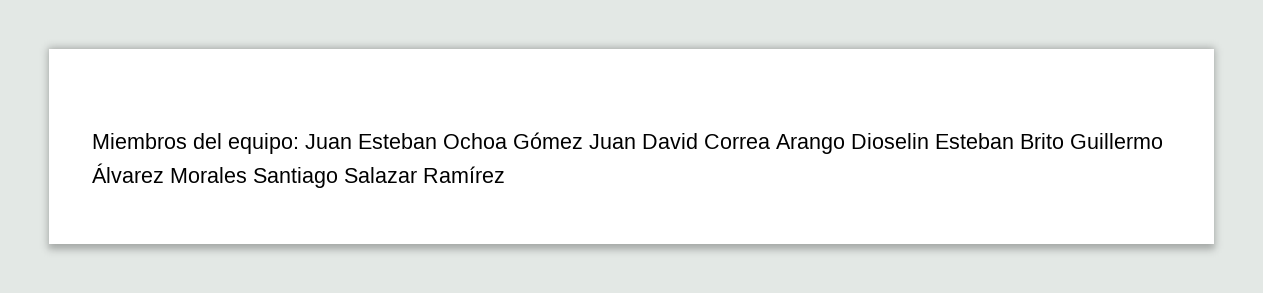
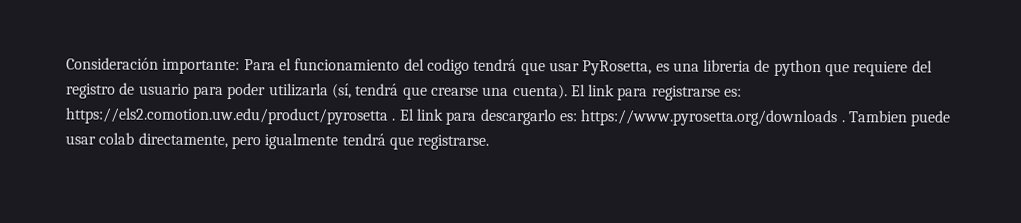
- Miembros del equipo: Juan Esteban Ochoa Gómez Juan David Correa Arango Dioselin Esteban Brito Guillermo Álvarez Morales Santiago Salazar Ramírez
+ Consideración importante: Para el funcionamiento del codigo tendrá que usar PyRosetta, es una libreria de python que requiere del registro de usuario para poder utilizarla (sí, tendrá que crearse una cuenta). El link para registrarse es: https://els2.comotion.uw.edu/product/pyrosetta . El link para descargarlo es: https://www.pyrosetta.org/downloads . Tambien puede usar colab directamente, pero igualmente tendrá que registrarse.

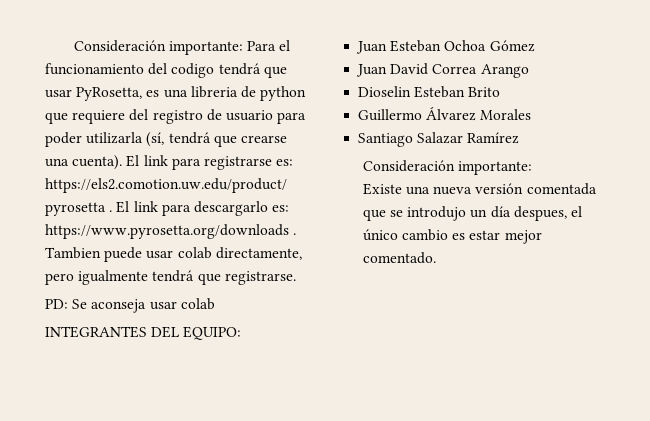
+ PD: Se aconseja usar colab
+ INTEGRANTES DEL EQUIPO:
+ Juan Esteban Ochoa Gómez
+ Juan David Correa Arango
+ Dioselin Esteban Brito
+ Guillermo Álvarez Morales
+ Santiago Salazar Ramírez
+ Consideración importante:
+ Existe una nueva versión comentada que se introdujo un día despues, el único cambio es estar mejor comentado.

